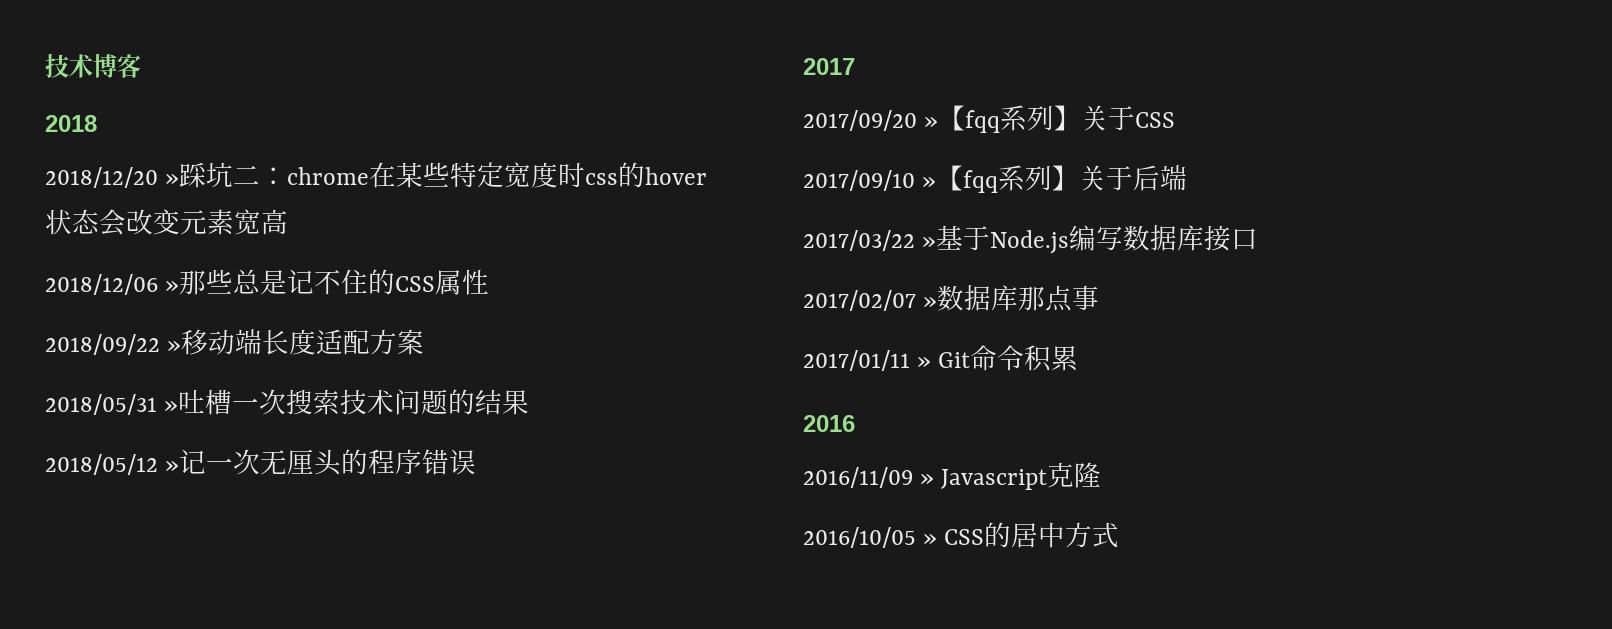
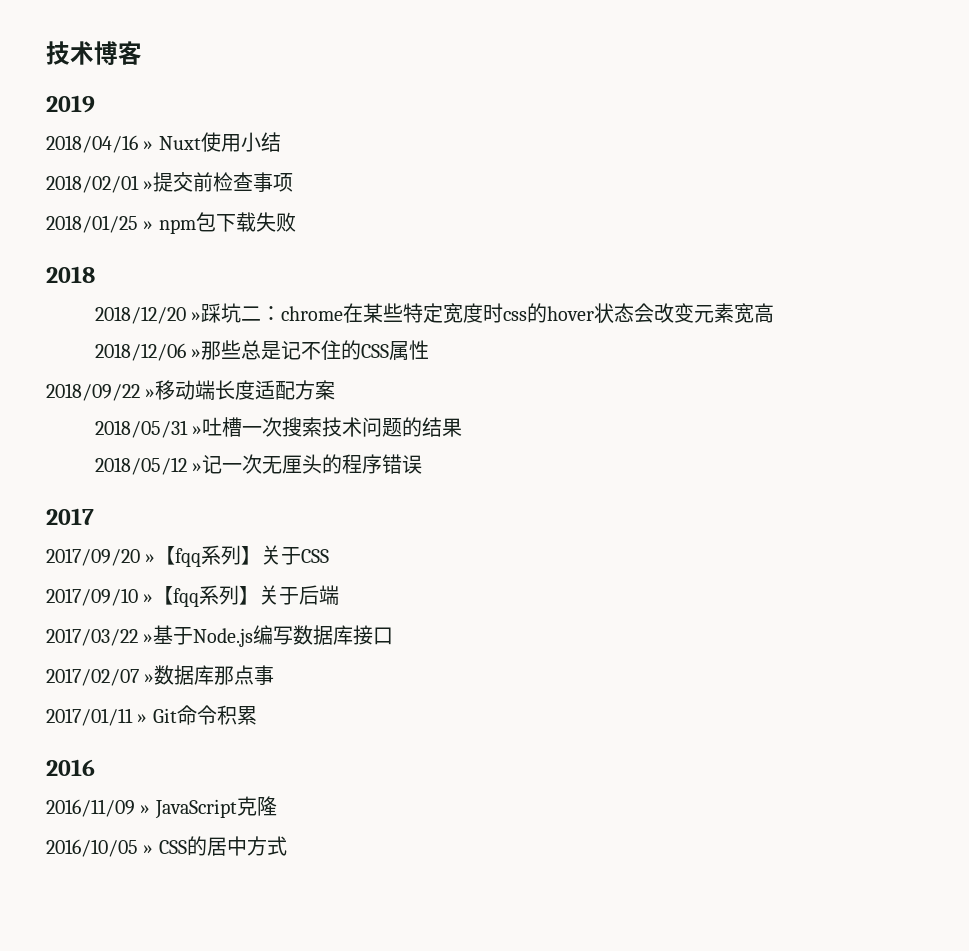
+ 2019
+ 2018/04/16 » Nuxt使用小结
+ 2018/02/01 »提交前检查事项
+ 2018/01/25 » npm包下载失败
- 2016/11/09 » Javascript克隆
+ 2016/11/09 » JavaScript克隆

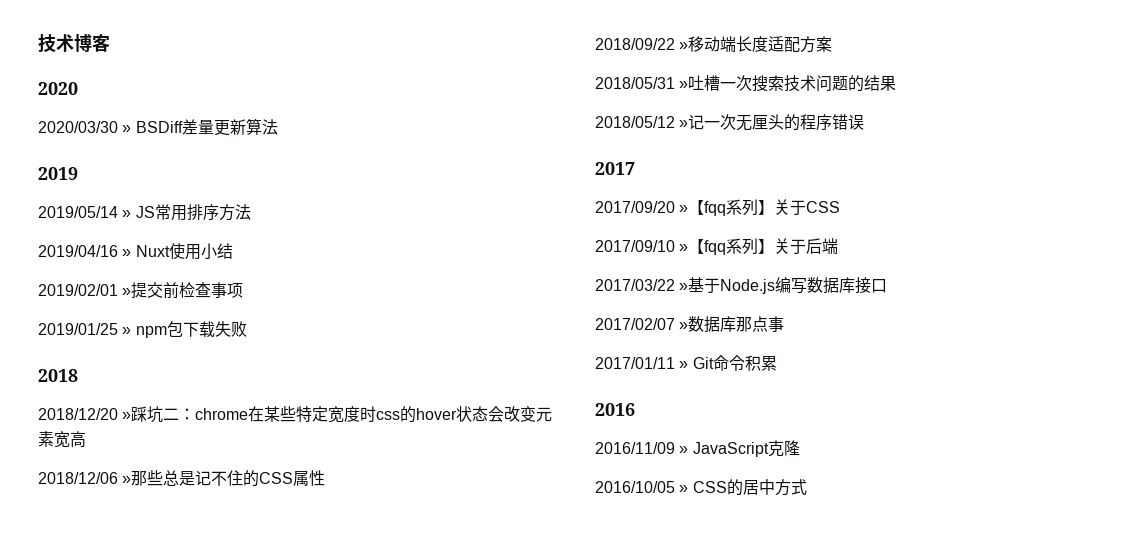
+ 2020
+ 2020/03/30 » BSDiff差量更新算法
  2019
- 2018/04/16 » Nuxt使用小结
+ 2019/05/14 » JS常用排序方法
+ 2019/04/16 » Nuxt使用小结
- 2018/02/01 »提交前检查事项
+ 2019/02/01 »提交前检查事项
- 2018/01/25 » npm包下载失败
+ 2019/01/25 » npm包下载失败

